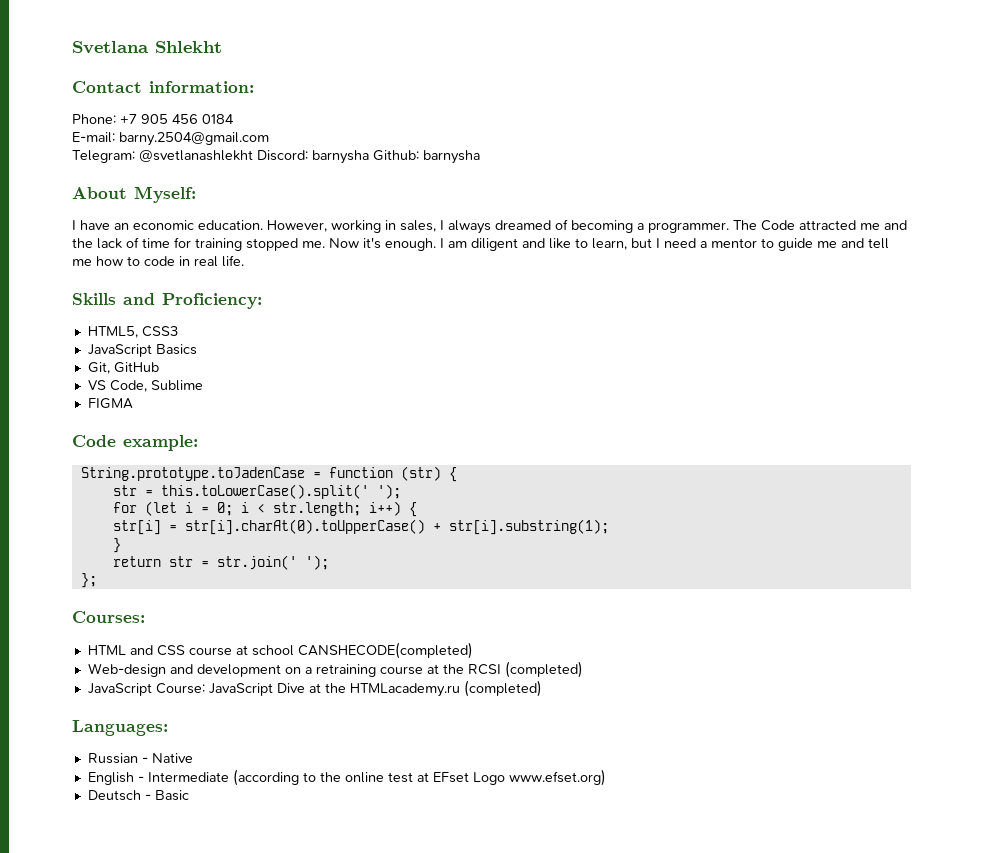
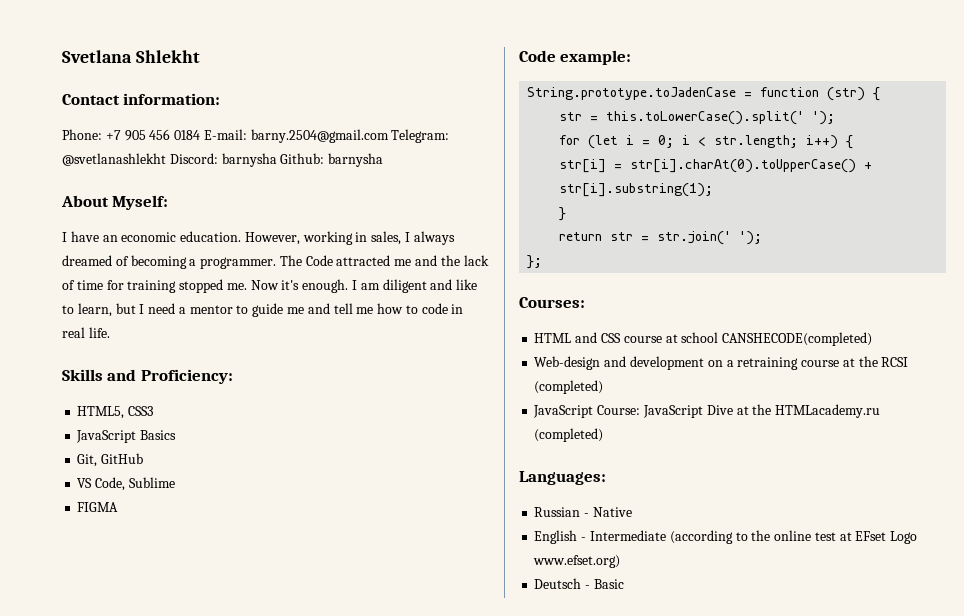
- Phone: +7 905 456 0184
- E-mail: barny.2504@gmail.com
- Telegram: @svetlanashlekht Discord: barnysha Github: barnysha
+ Phone: +7 905 456 0184 E-mail: barny.2504@gmail.com Telegram: @svetlanashlekht Discord: barnysha Github: barnysha

